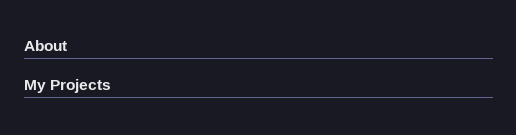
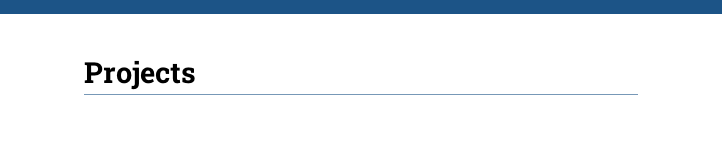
- About
- My Projects
+ Projects

